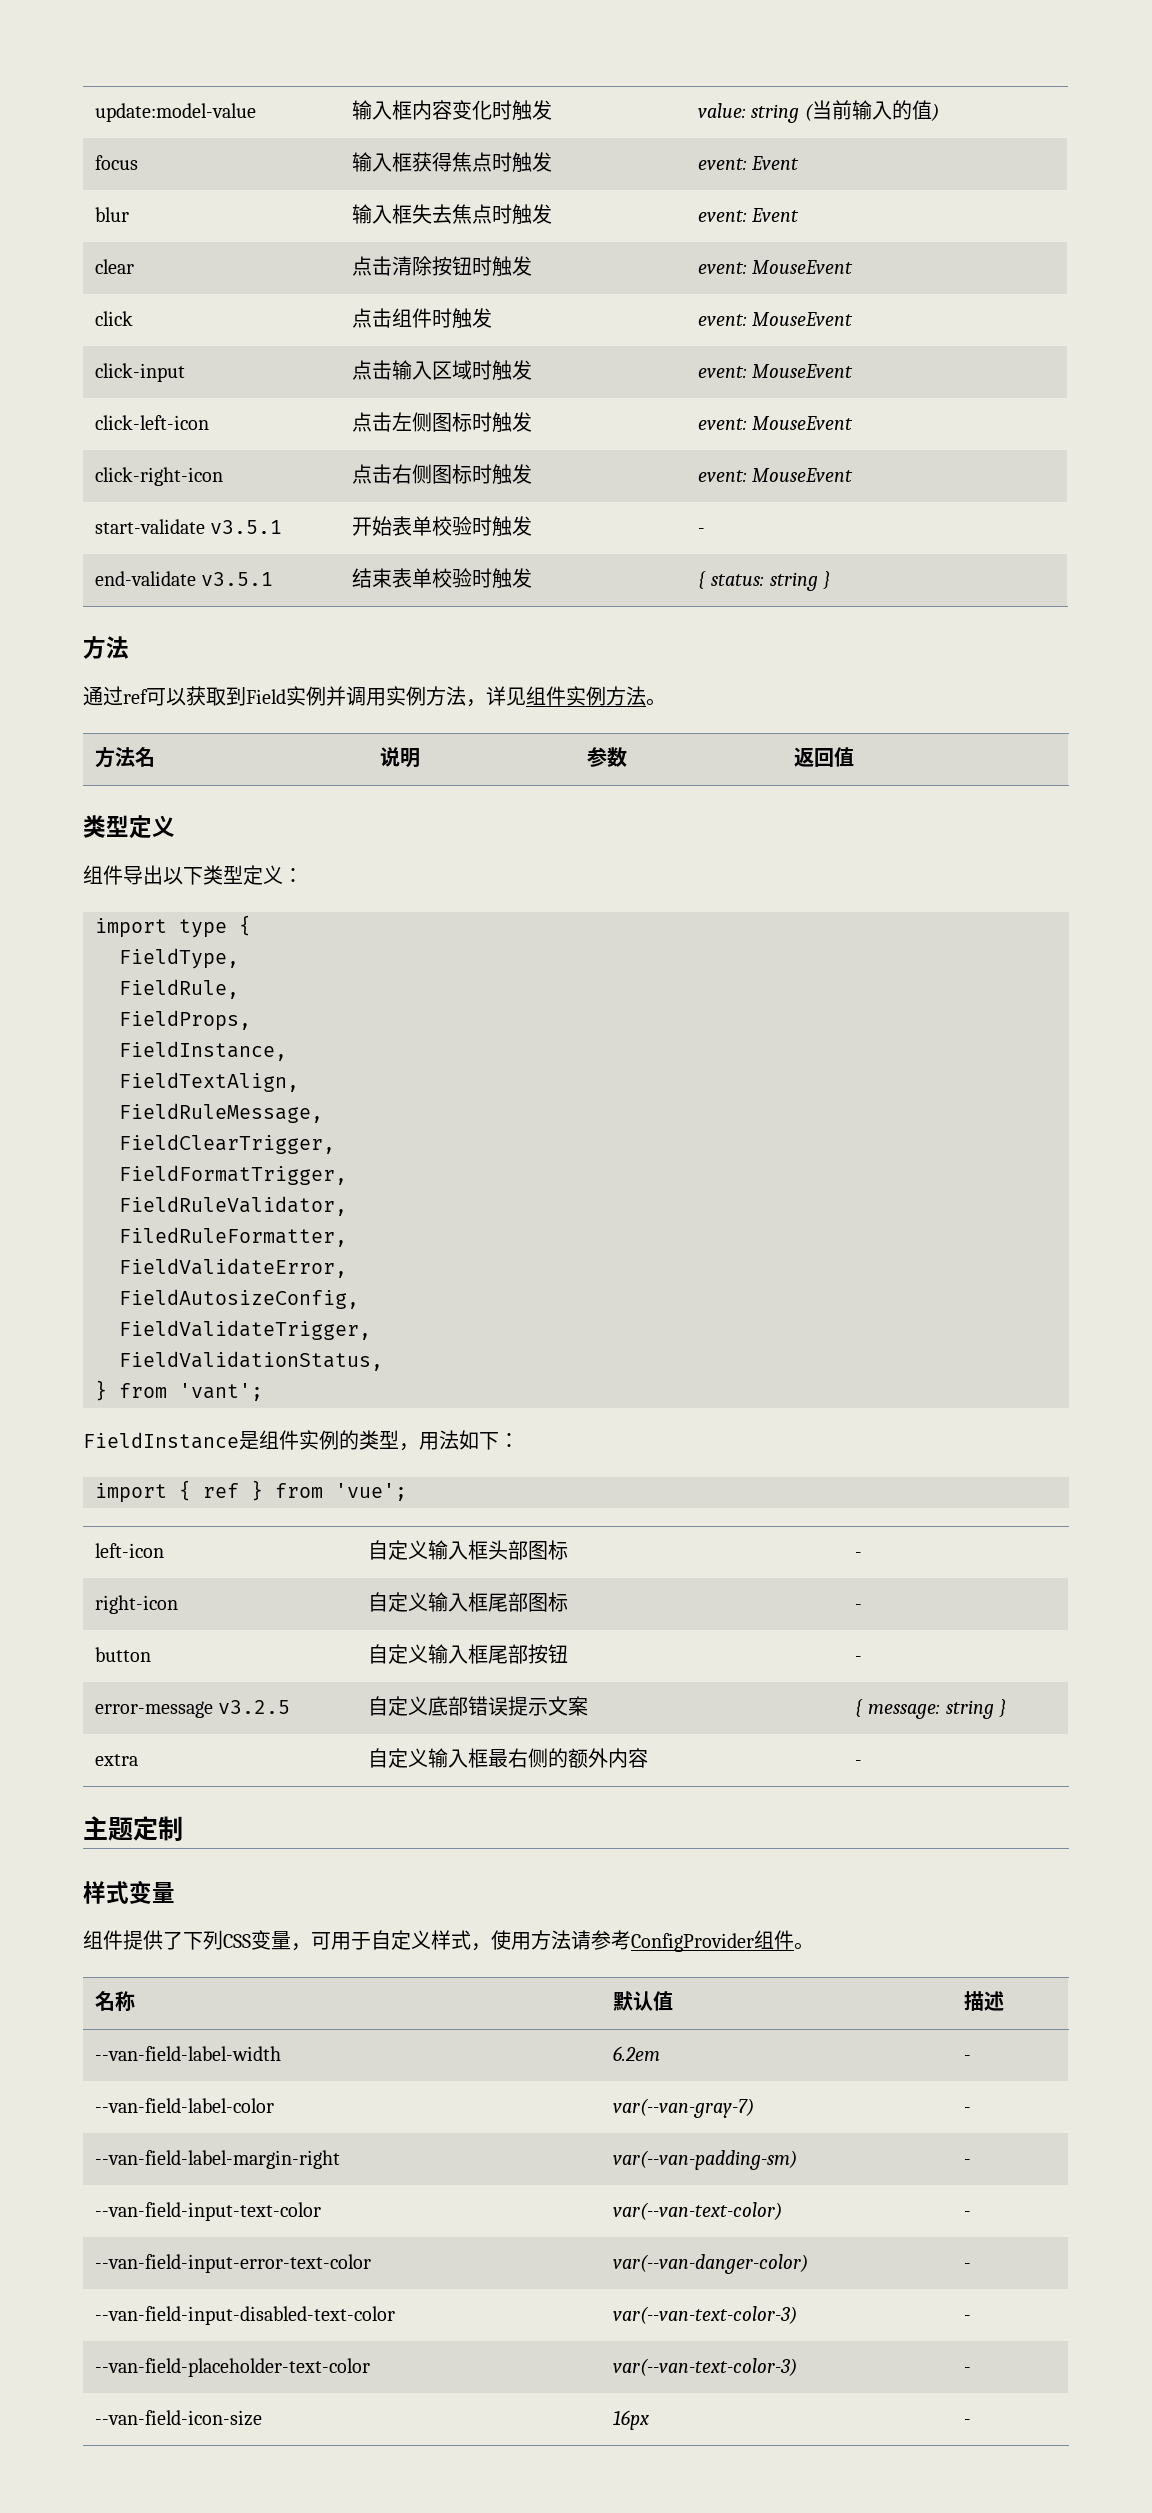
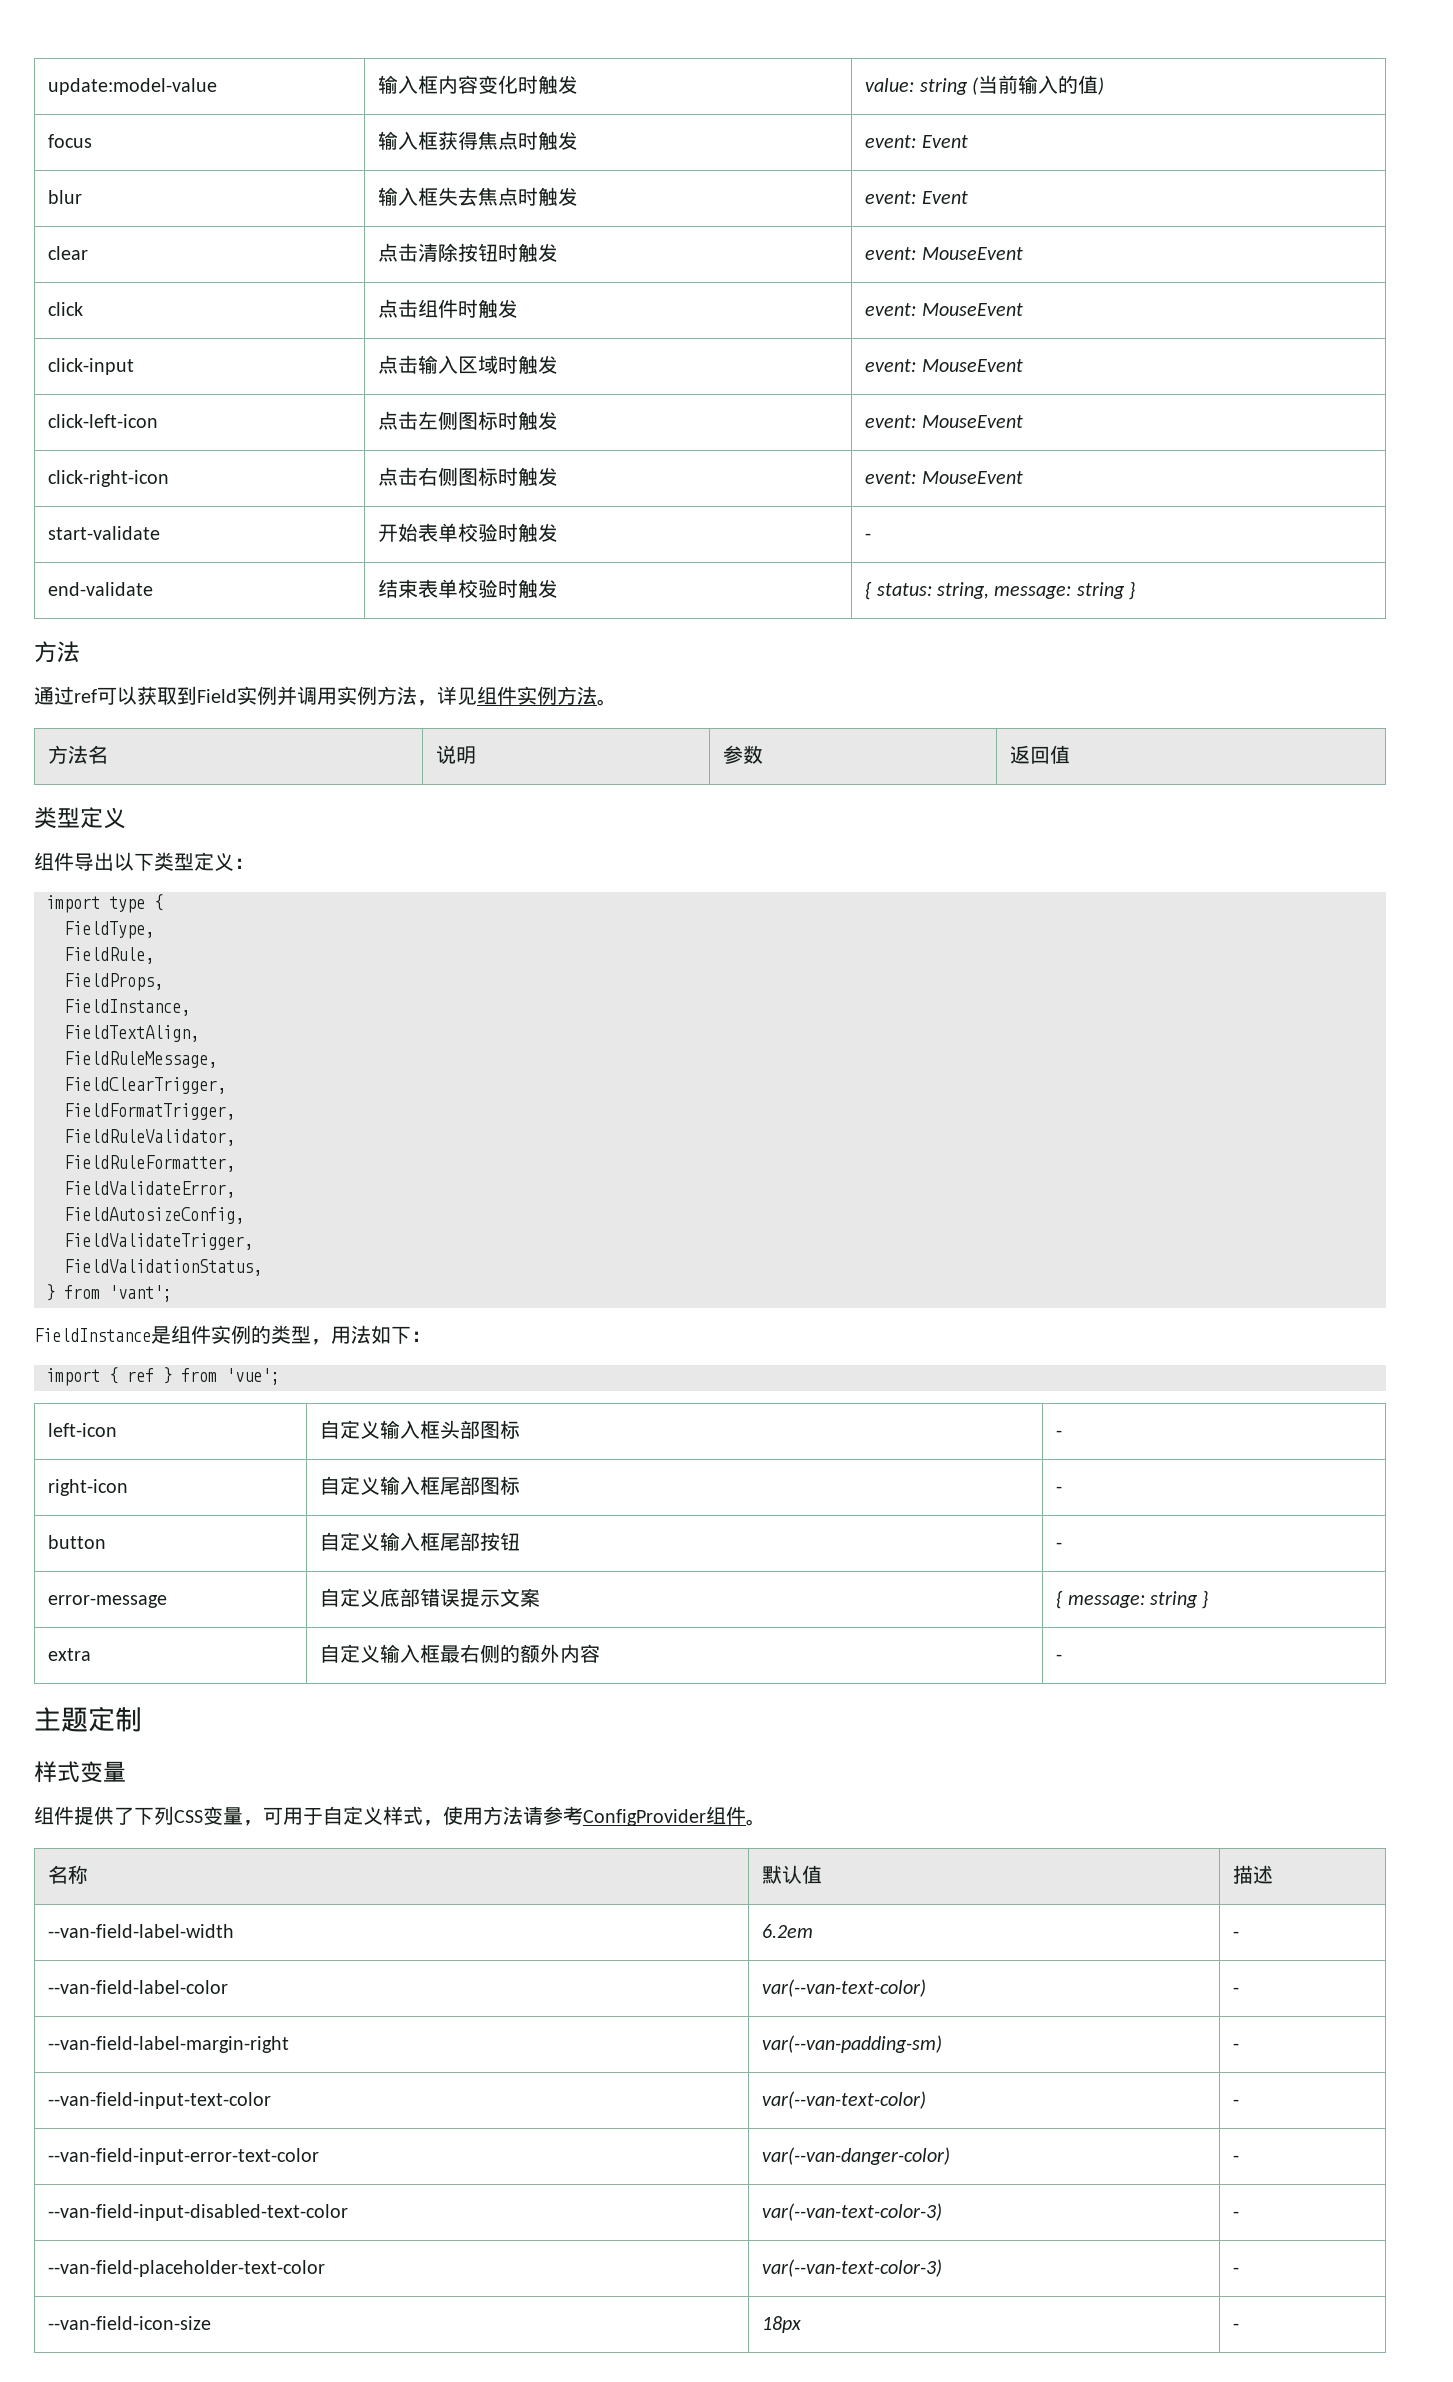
- start-validate v3.5.1 | 开始表单校验时触发 | -
+ start-validate | 开始表单校验时触发 | -
- end-validate v3.5.1 | 结束表单校验时触发 | { status: string }
+ end-validate | 结束表单校验时触发 | { status: string, message: string }
- FiledRuleFormatter,
+ FieldRuleFormatter,
- error-message v3.2.5 | 自定义底部错误提示文案 | { message: string }
+ error-message | 自定义底部错误提示文案 | { message: string }
- --van-field-label-color | var(--van-gray-7) | -
+ --van-field-label-color | var(--van-text-color) | -
- --van-field-icon-size | 16px | -
+ --van-field-icon-size | 18px | -

